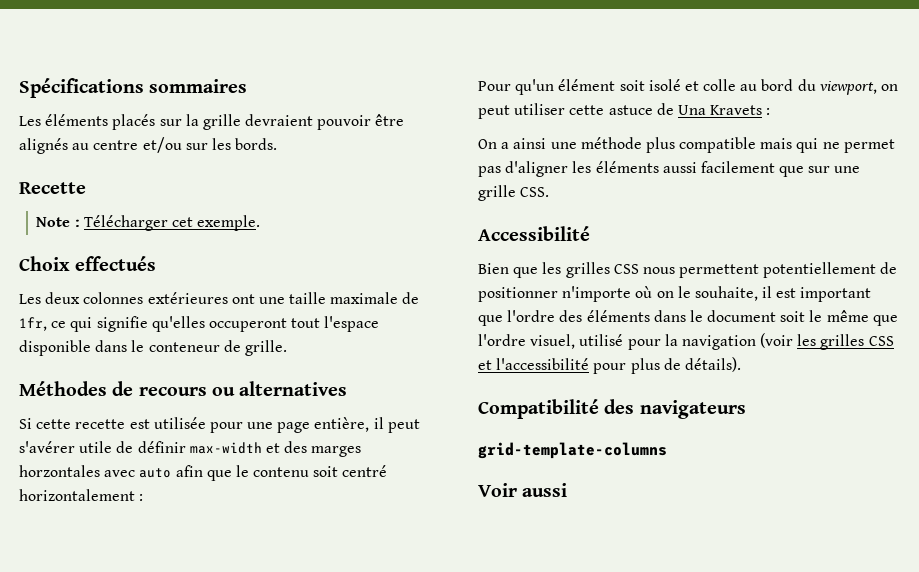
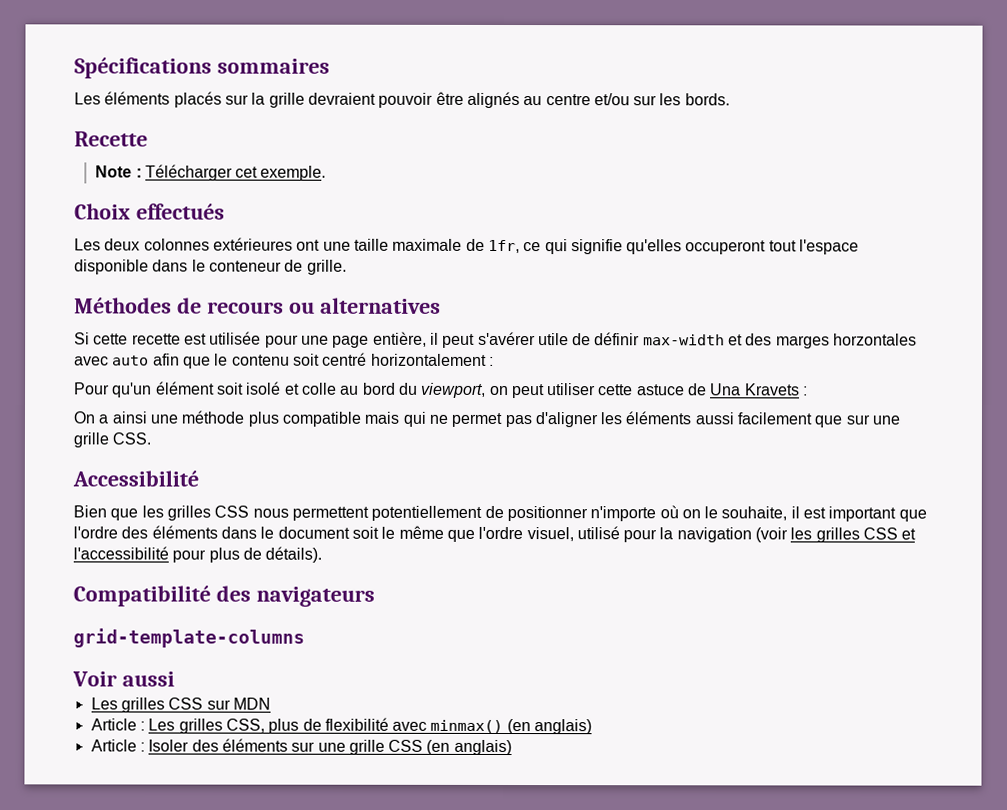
+ Les grilles CSS sur MDN
+ Article : Les grilles CSS, plus de flexibilité avec minmax() (en anglais)
+ Article : Isoler des éléments sur une grille CSS (en anglais)

